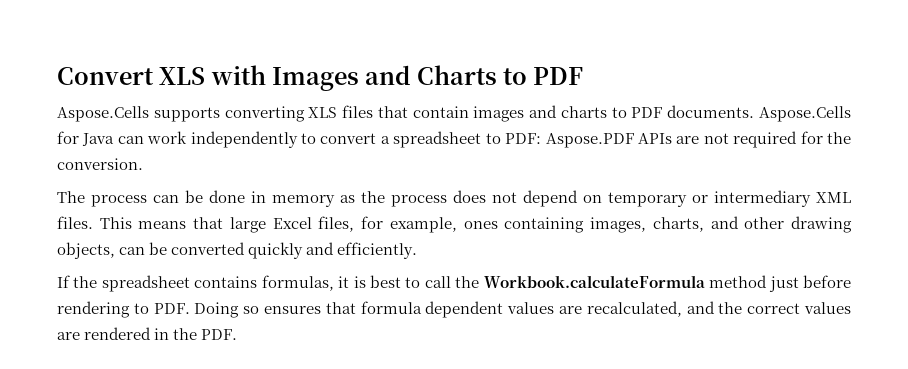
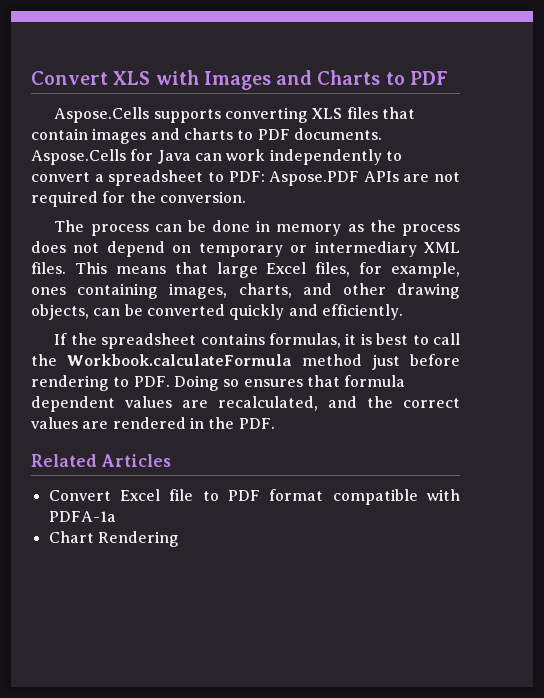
+ Related Articles
+ Convert Excel file to PDF format compatible with PDFA-1a
+ Chart Rendering

